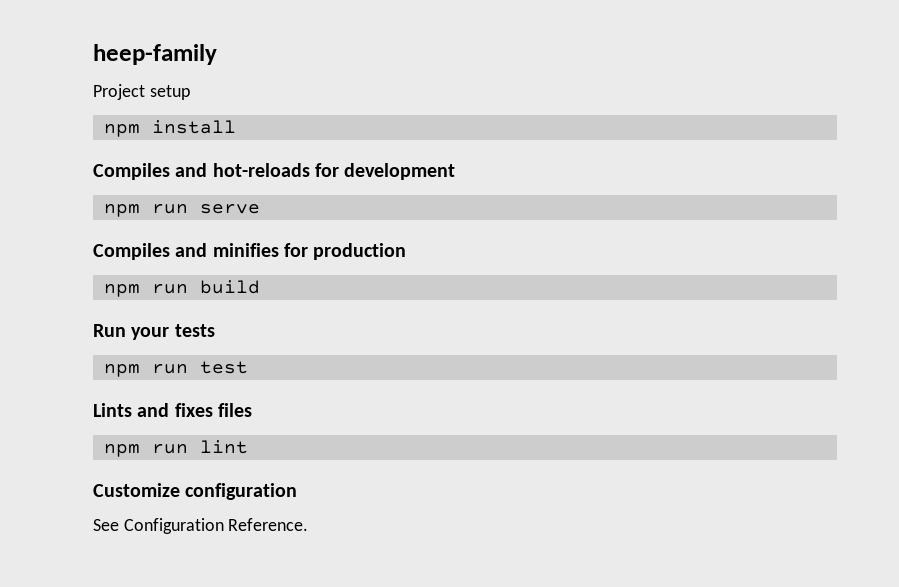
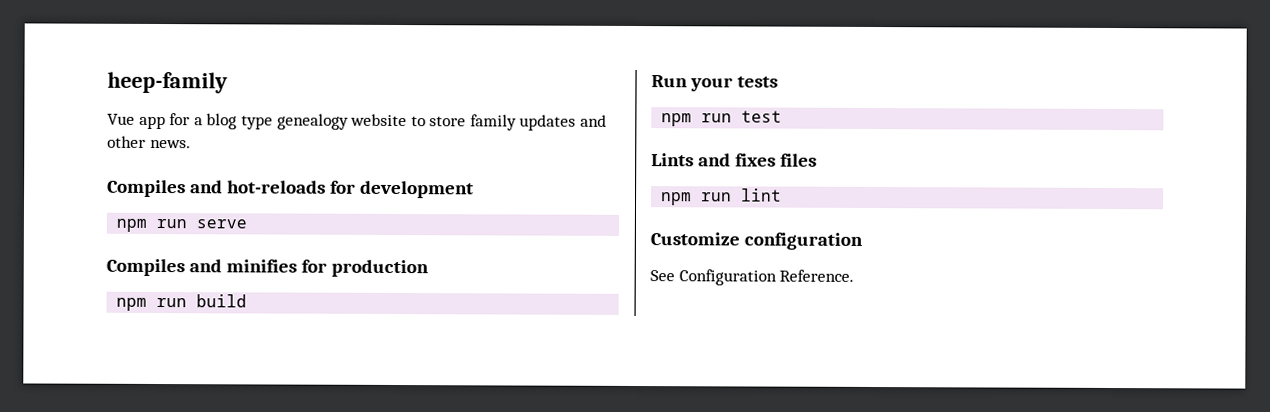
- Project setup
- npm install
+ Vue app for a blog type genealogy website to store family updates and other news.

